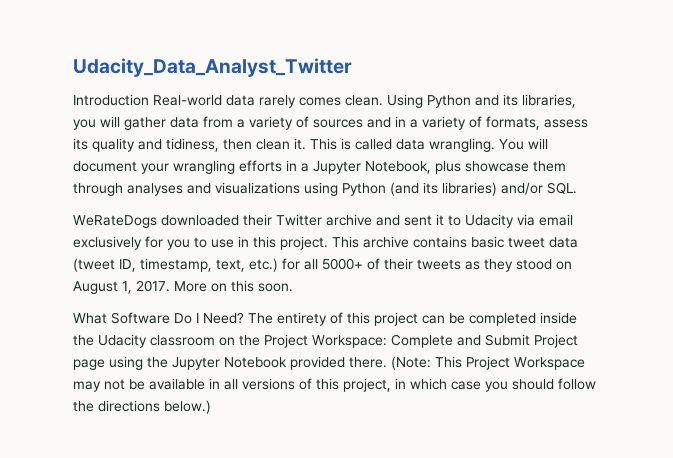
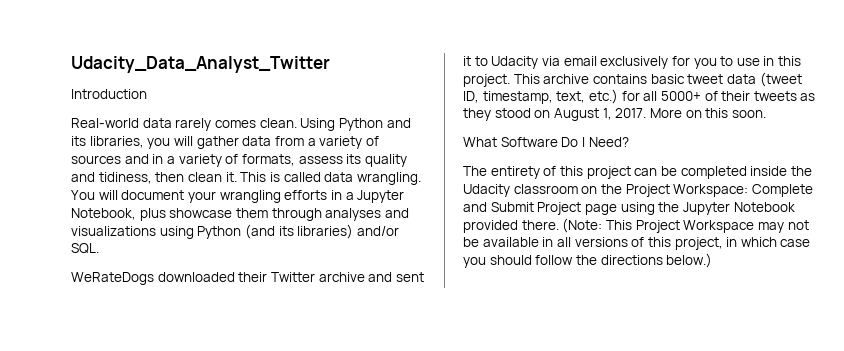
- Introduction Real-world data rarely comes clean.
+ Introduction
+ Real-world data rarely comes clean.
- What Software Do I Need? The entirety of this project can be completed inside the Udacity classroom on the Project Workspace: Complete and Submit Project page using the Jupyter Notebook provided there.
+ What Software Do I Need?
+ The entirety of this project can be completed inside the Udacity classroom on the Project Workspace: Complete and Submit Project page using the Jupyter Notebook provided there.

